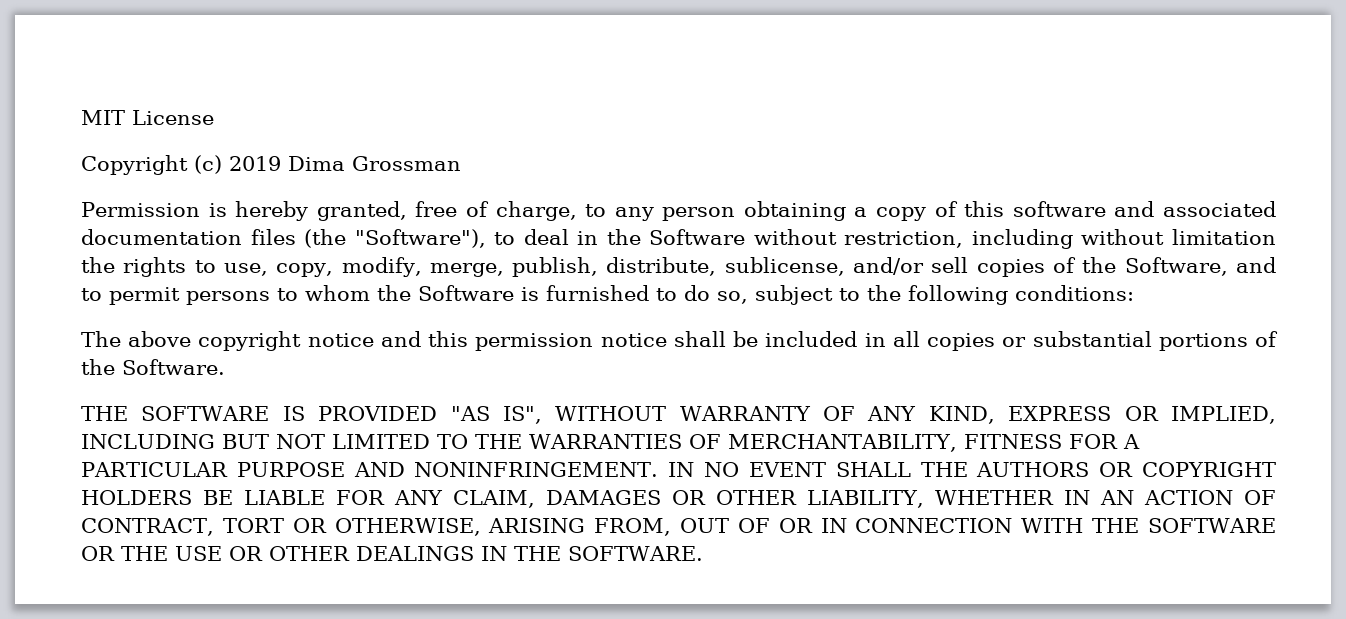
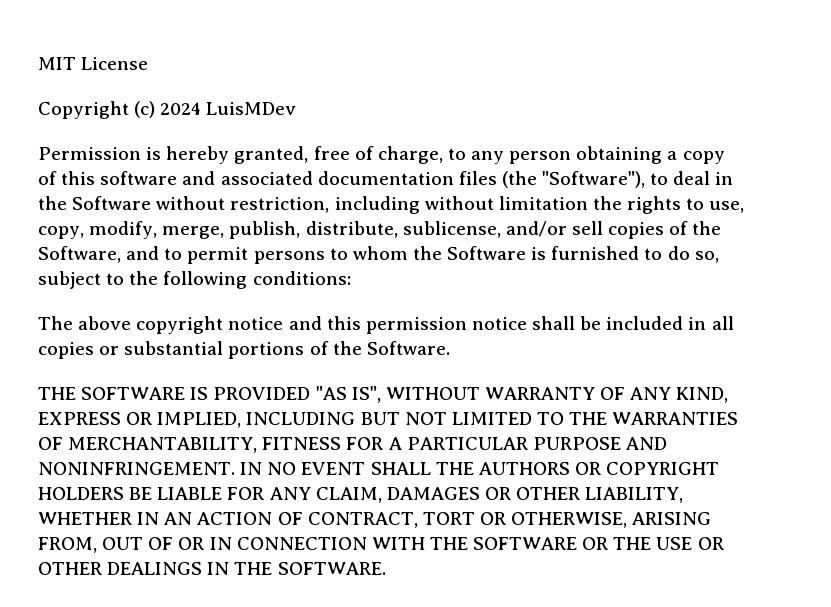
- Copyright (c) 2019 Dima Grossman
+ Copyright (c) 2024 LuisMDev

